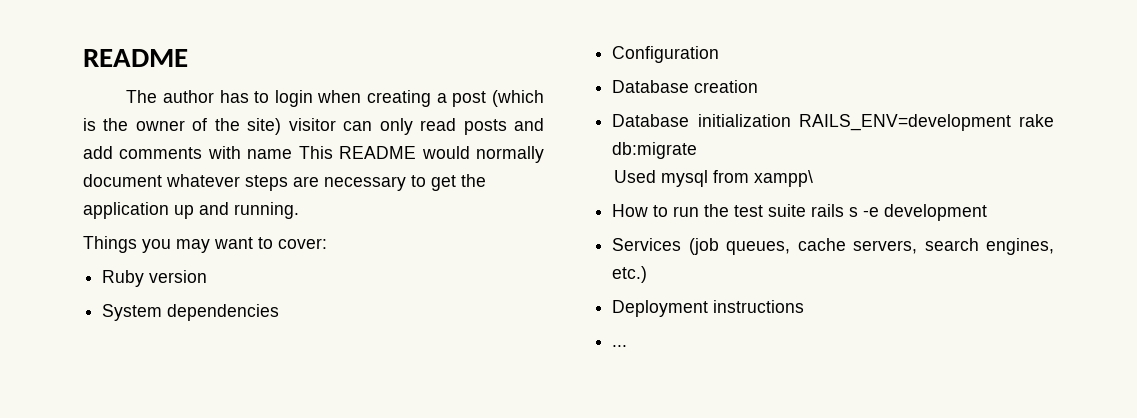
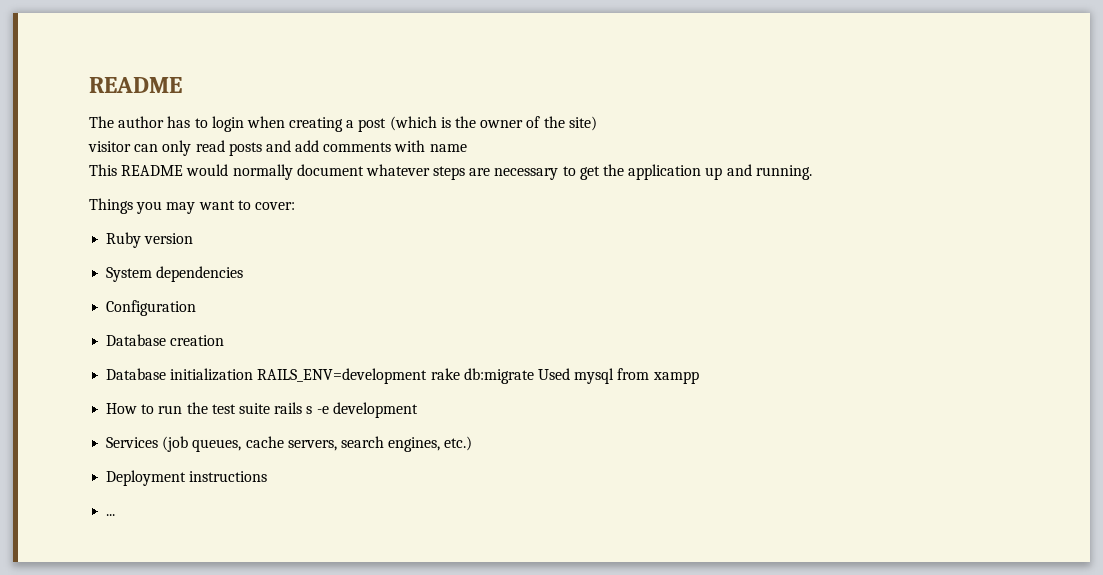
- The author has to login when creating a post (which is the owner of the site) visitor can only read posts and add comments with name This README would normally document whatever steps are necessary to get the application up and running.
+ The author has to login when creating a post (which is the owner of the site)
+ visitor can only read posts and add comments with name
+ This README would normally document whatever steps are necessary to get the application up and running.
- Database initialization RAILS_ENV=development rake db:migrate
- Used mysql from xampp\
+ Database initialization RAILS_ENV=development rake db:migrate Used mysql from xampp

